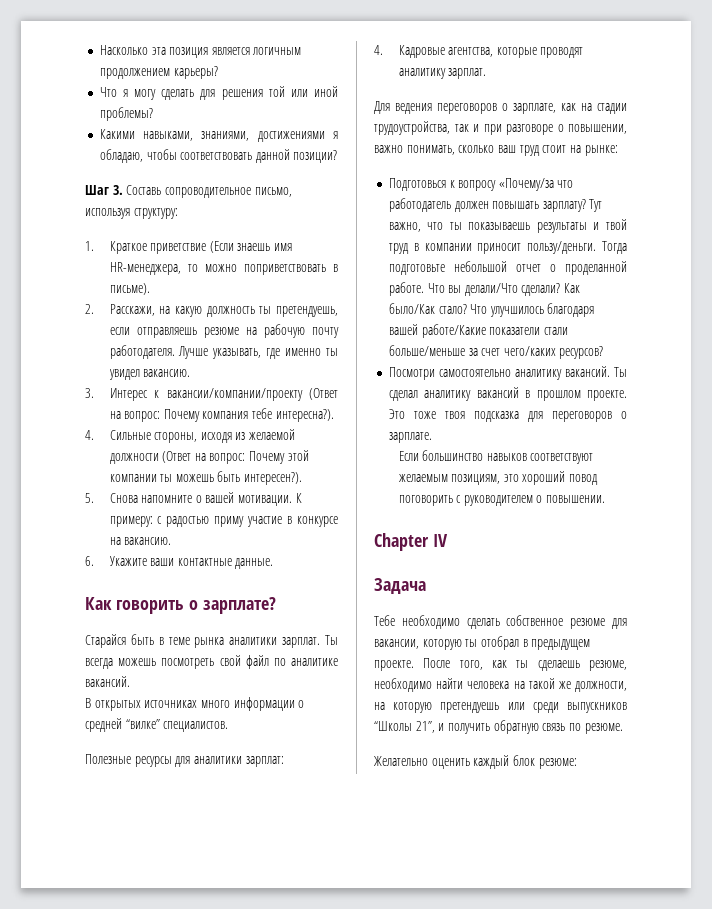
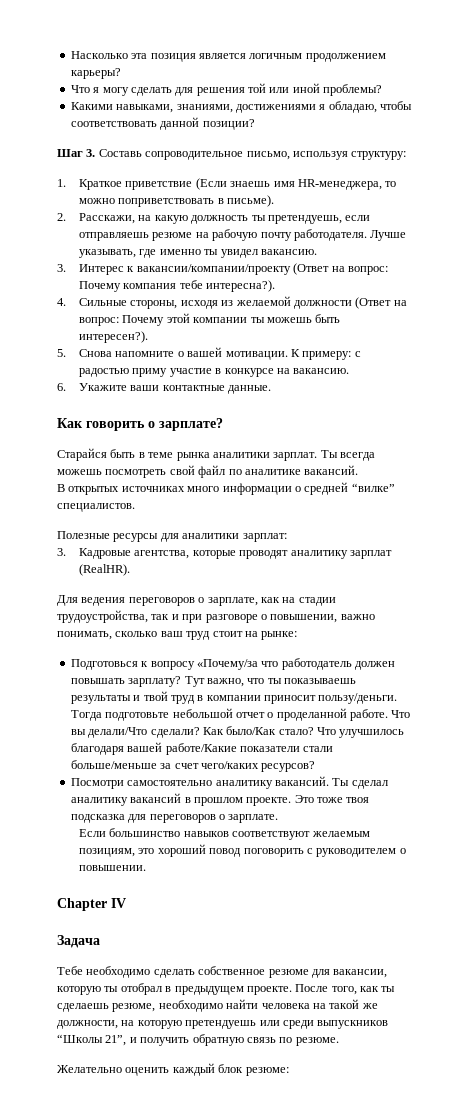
- 4. Кадровые агентства, которые проводят аналитику зарплат.
+ 3. Кадровые агентства, которые проводят аналитику зарплат (RealHR).

